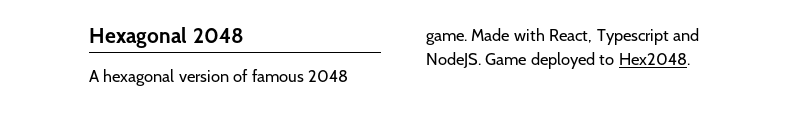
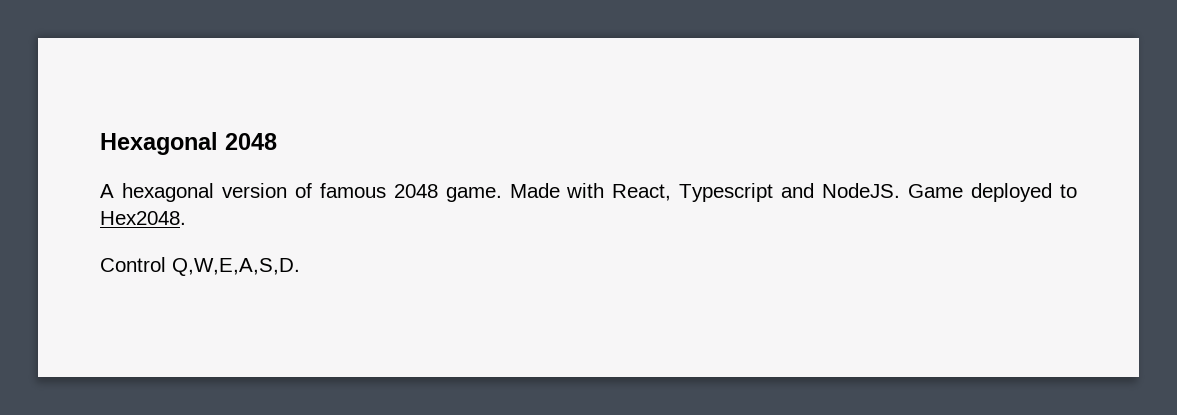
+ Control Q,W,E,A,S,D.

